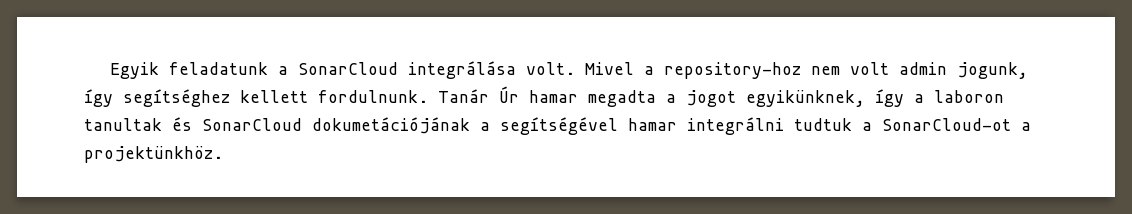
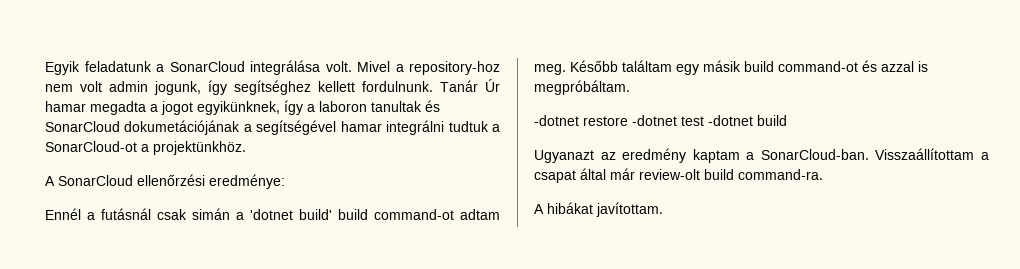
+ A SonarCloud ellenőrzési eredménye:
+ Ennél a futásnál csak simán a 'dotnet build' build command-ot adtam meg. Később találtam egy másik build command-ot és azzal is megpróbáltam.
+ -dotnet restore -dotnet test -dotnet build
+ Ugyanazt az eredmény kaptam a SonarCloud-ban. Visszaállítottam a csapat által már review-olt build command-ra.
+ A hibákat javítottam.

